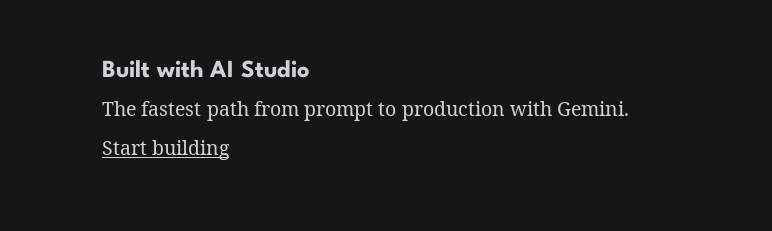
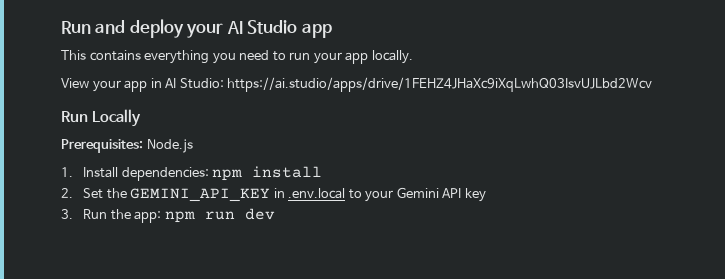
- Built with AI Studio
- The fastest path from prompt to production with Gemini.
- Start building
+ Run and deploy your AI Studio app
+ This contains everything you need to run your app locally.
+ View your app in AI Studio: https://ai.studio/apps/drive/1FEHZ4JHaXc9iXqLwhQ03IsvUJLbd2Wcv
+ Run Locally
+ Prerequisites: Node.js
+ 1. Install dependencies: npm install
+ 2. Set the GEMINI_API_KEY in .env.local to your Gemini API key
+ 3. Run the app: npm run dev

